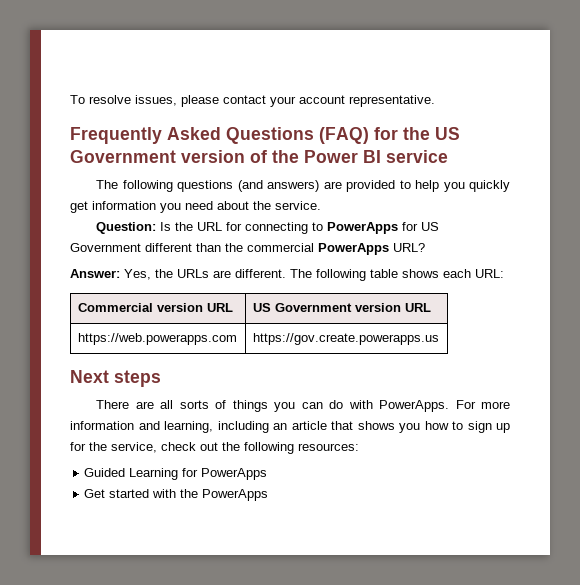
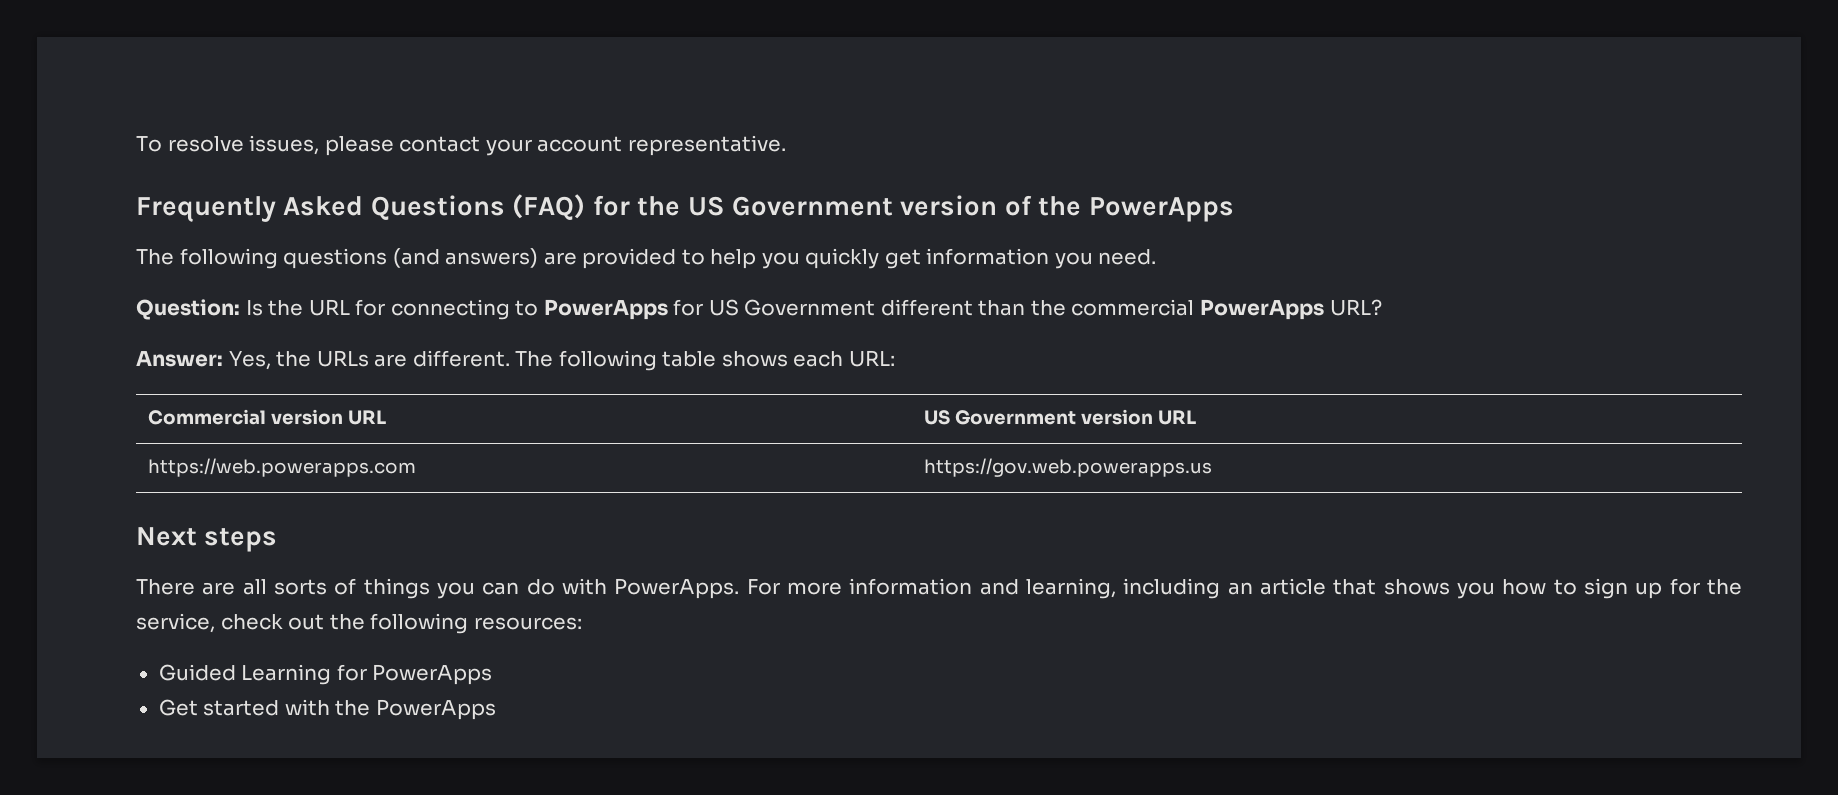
- Frequently Asked Questions (FAQ) for the US Government version of the Power BI service
+ Frequently Asked Questions (FAQ) for the US Government version of the PowerApps
- The following questions (and answers) are provided to help you quickly get information you need about the service.
+ The following questions (and answers) are provided to help you quickly get information you need.
- https://web.powerapps.com | https://gov.create.powerapps.us
+ https://web.powerapps.com | https://gov.web.powerapps.us

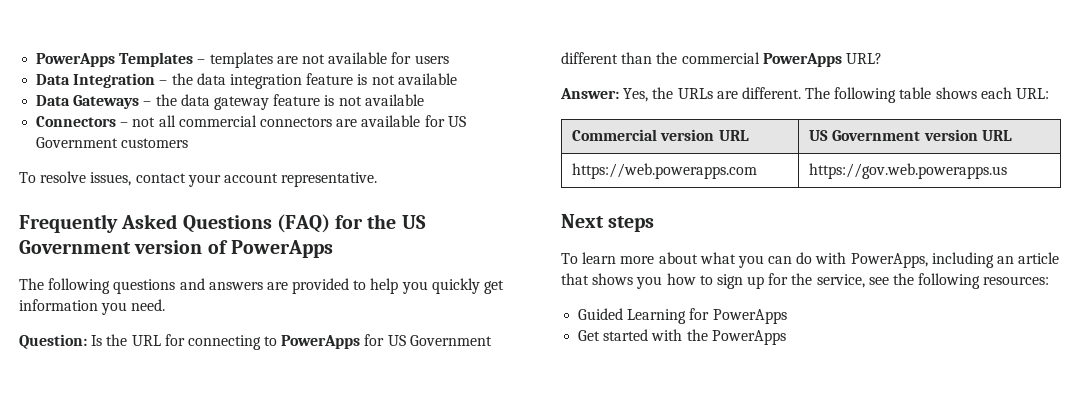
+ PowerApps Templates – templates are not available for users
+ Data Integration – the data integration feature is not available
+ Data Gateways – the data gateway feature is not available
+ Connectors – not all commercial connectors are available for US Government customers
- To resolve issues, please contact your account representative.
+ To resolve issues, contact your account representative.
- Frequently Asked Questions (FAQ) for the US Government version of the PowerApps
+ Frequently Asked Questions (FAQ) for the US Government version of PowerApps
- The following questions (and answers) are provided to help you quickly get information you need.
+ The following questions and answers are provided to help you quickly get information you need.
- There are all sorts of things you can do with PowerApps. For more information and learning, including an article that shows you how to sign up for the service, check out the following resources:
+ To learn more about what you can do with PowerApps, including an article that shows you how to sign up for the service, see the following resources:

